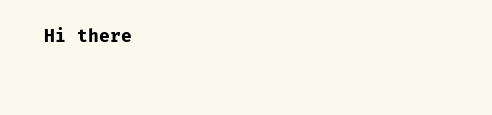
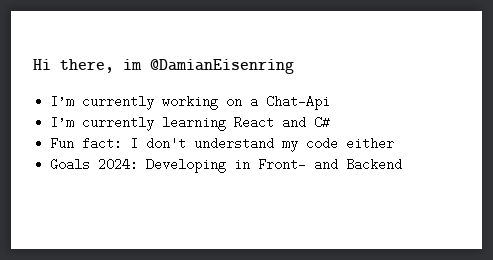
- Hi there
+ Hi there, im @DamianEisenring
+ I’m currently working on a Chat-Api
+ I’m currently learning React and C#
+ Fun fact: I don't understand my code either
+ Goals 2024: Developing in Front- and Backend

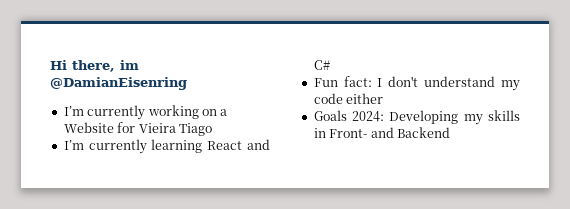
- I’m currently working on a Chat-Api
+ I’m currently working on a Website for Vieira Tiago
- Goals 2024: Developing in Front- and Backend
+ Goals 2024: Developing my skills in Front- and Backend

